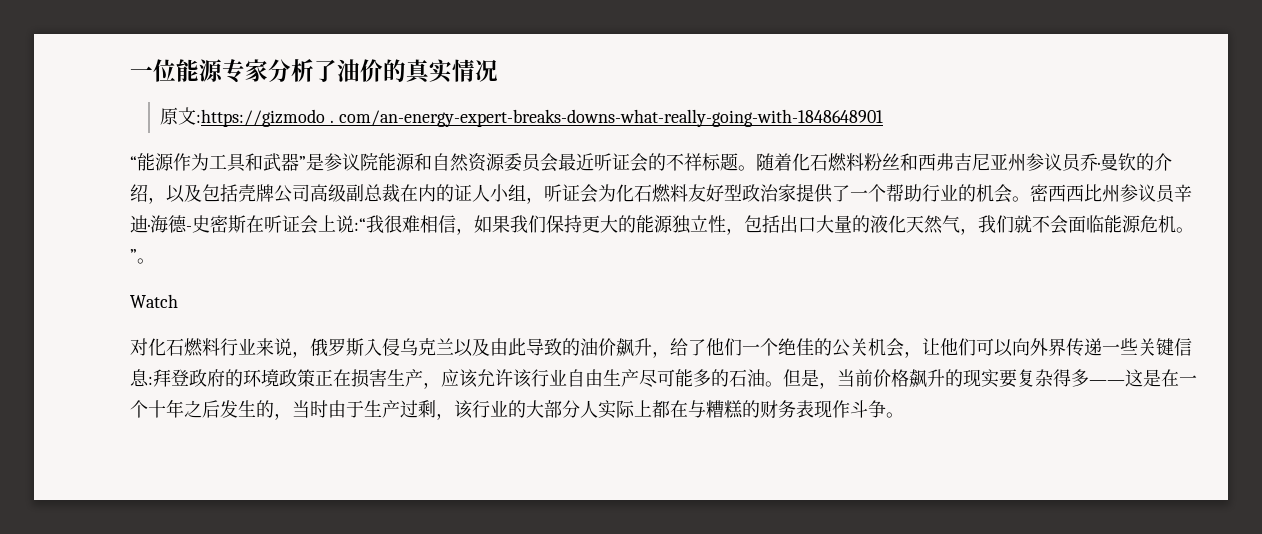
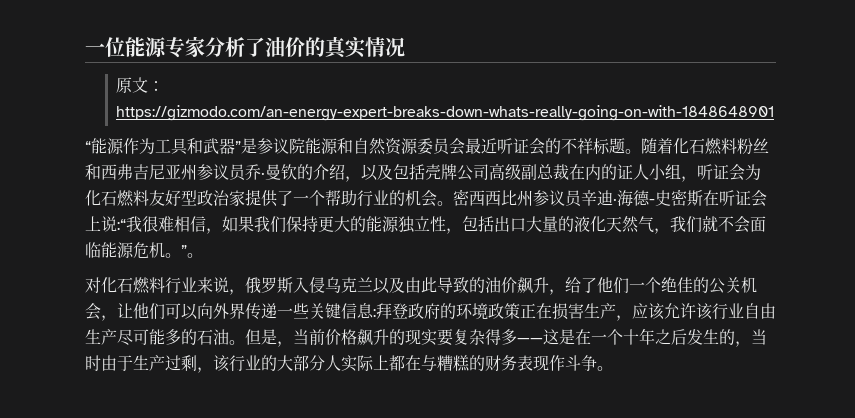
- 原文:https://gizmodo . com/an-energy-expert-breaks-downs-what-really-going-with-1848648901
+ 原文：https://gizmodo.com/an-energy-expert-breaks-down-whats-really-going-on-with-1848648901
- Watch

